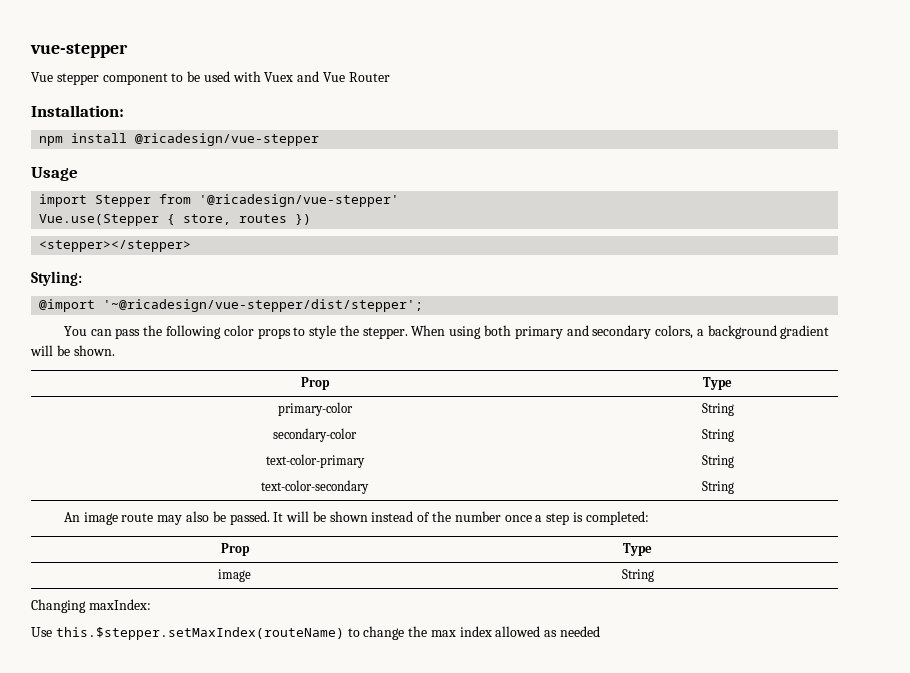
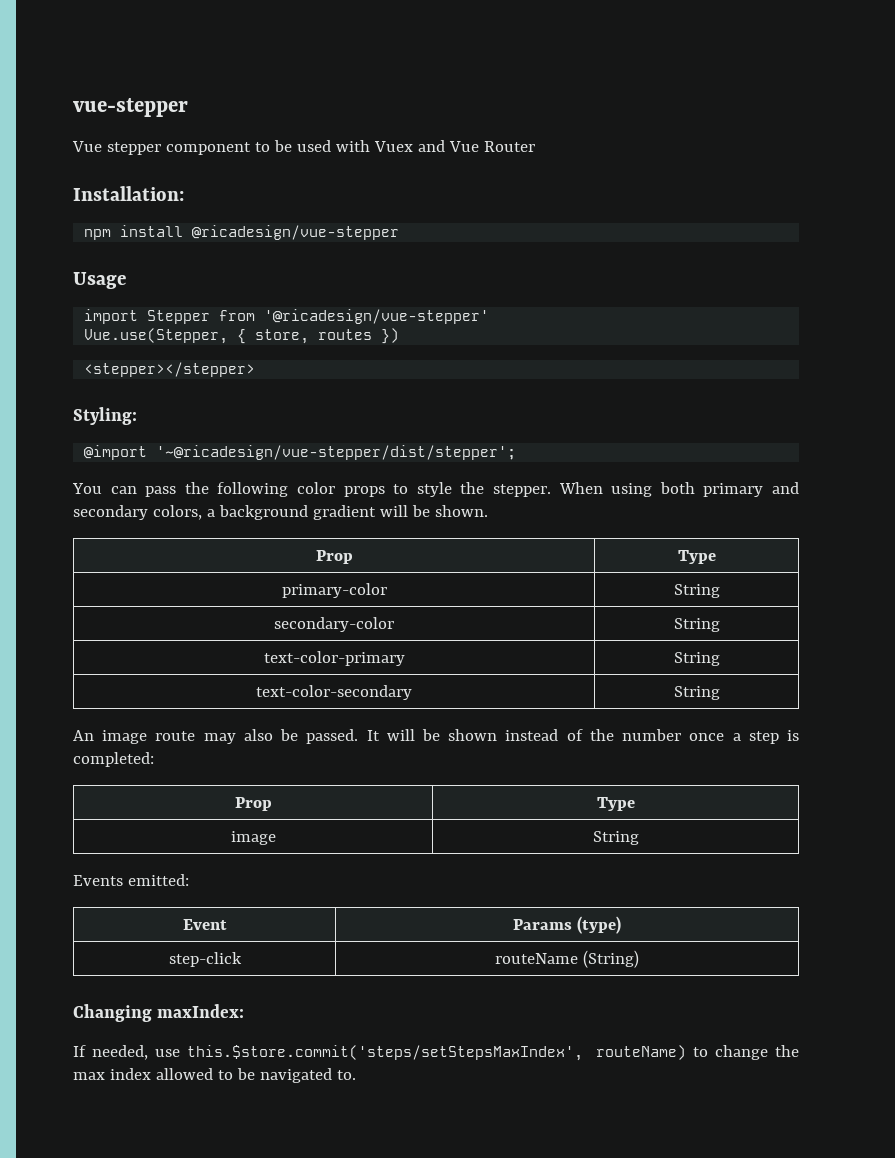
- Vue.use(Stepper { store, routes })
+ Vue.use(Stepper, { store, routes })
+ Events emitted:
+ Event | Params (type)
+ step-click | routeName (String)
  Changing maxIndex:
- Use this.$stepper.setMaxIndex(routeName) to change the max index allowed as needed
+ If needed, use this.$store.commit('steps/setStepsMaxIndex', routeName) to change the max index allowed to be navigated to.

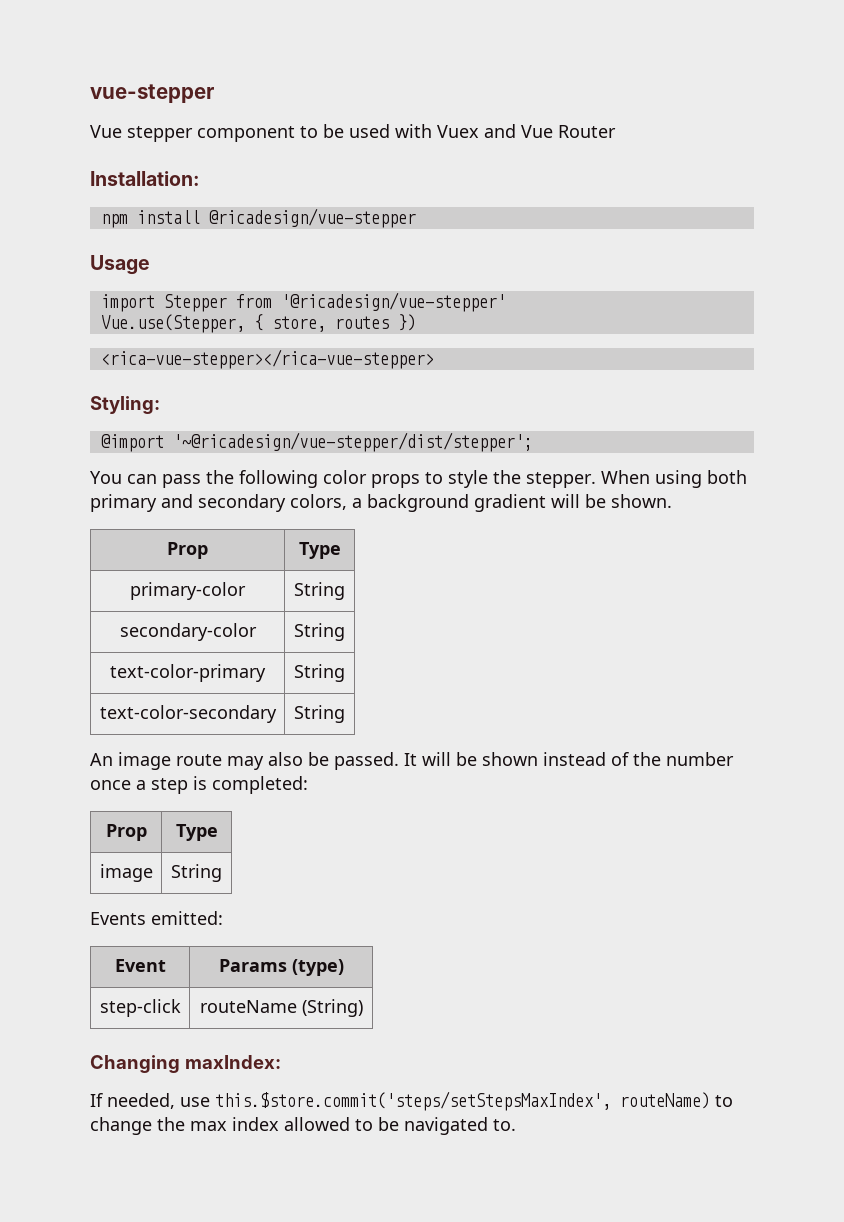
- <stepper></stepper>
+ <rica-vue-stepper></rica-vue-stepper>

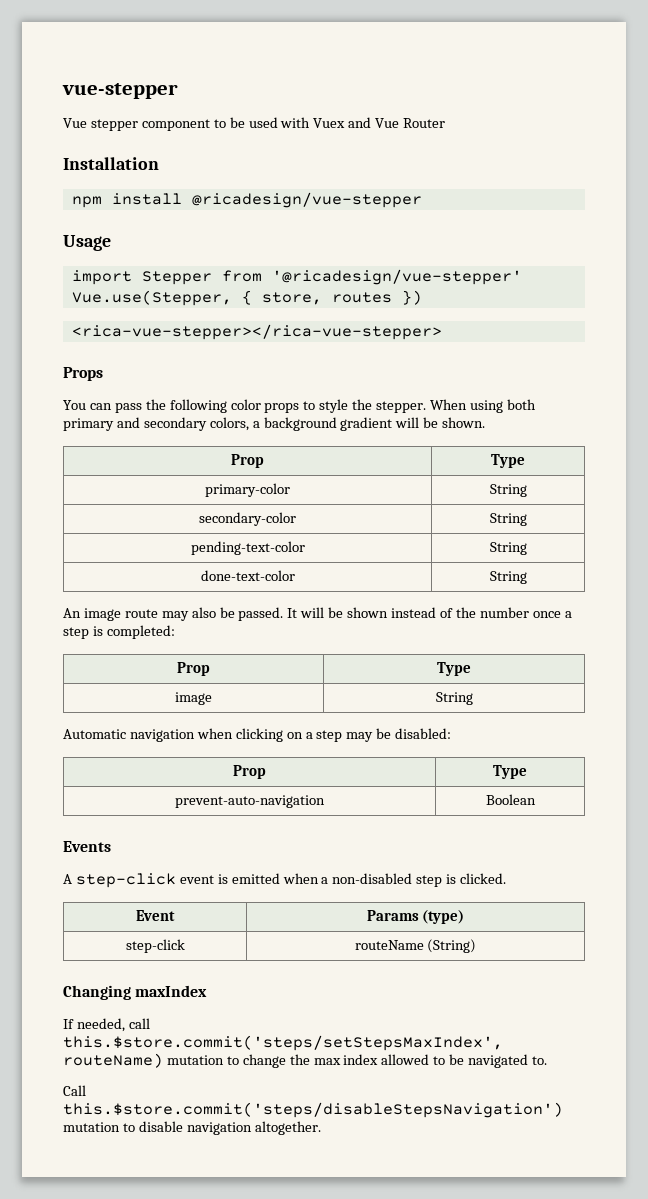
- Installation:
+ Installation
- Styling:
- @import '~@ricadesign/vue-stepper/dist/stepper';
+ Props
- text-color-primary | String
- text-color-secondary | String
+ pending-text-color | String
+ done-text-color | String
- Events emitted:
+ Automatic navigation when clicking on a step may be disabled:
+ Prop | Type
+ prevent-auto-navigation | Boolean
+ Events
+ A step-click event is emitted when a non-disabled step is clicked.
- Changing maxIndex:
+ Changing maxIndex
- If needed, use this.$store.commit('steps/setStepsMaxIndex', routeName) to change the max index allowed to be navigated to.
+ If needed, call this.$store.commit('steps/setStepsMaxIndex', routeName) mutation to change the max index allowed to be navigated to.
+ Call this.$store.commit('steps/disableStepsNavigation') mutation to disable navigation altogether.

